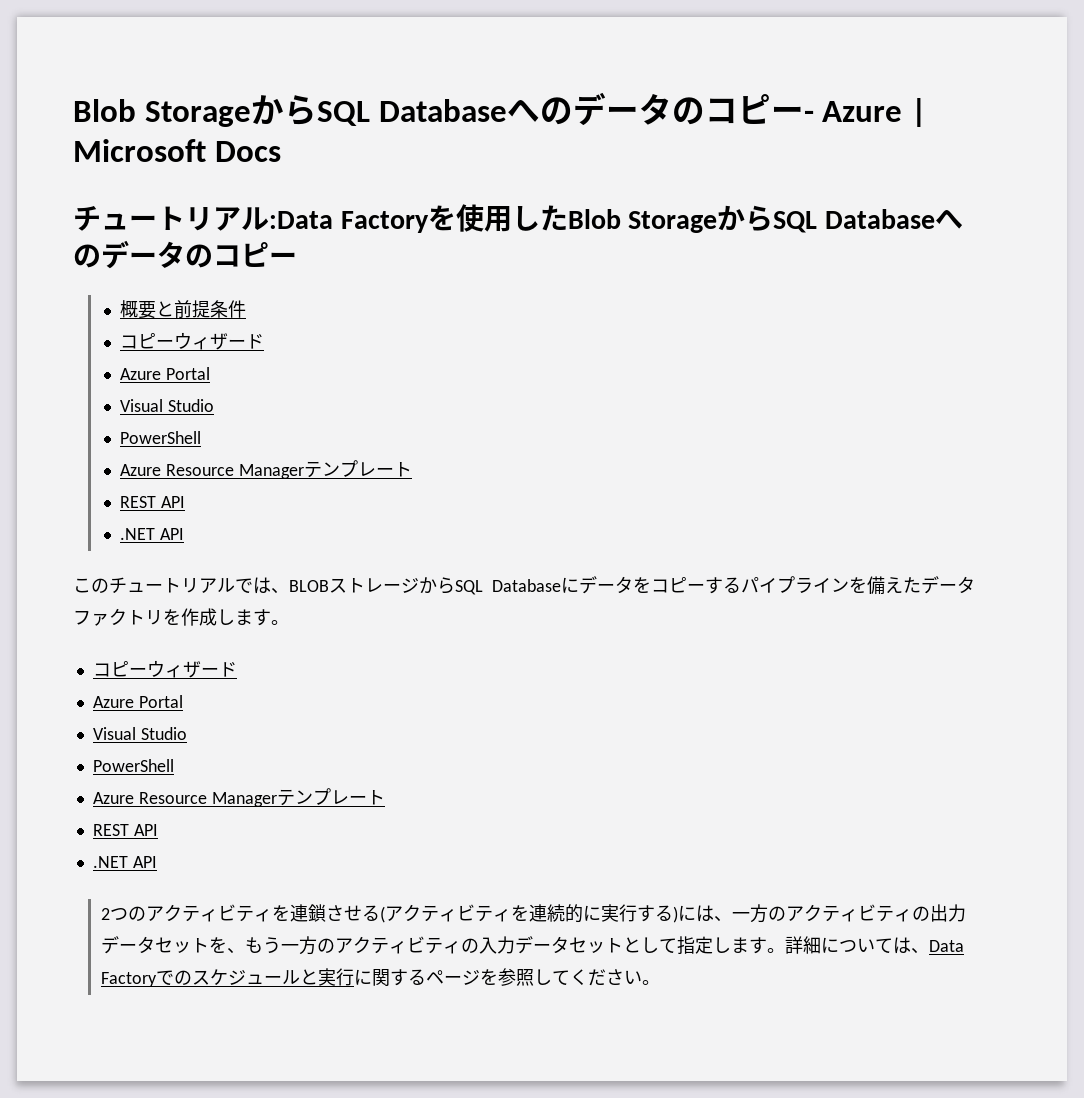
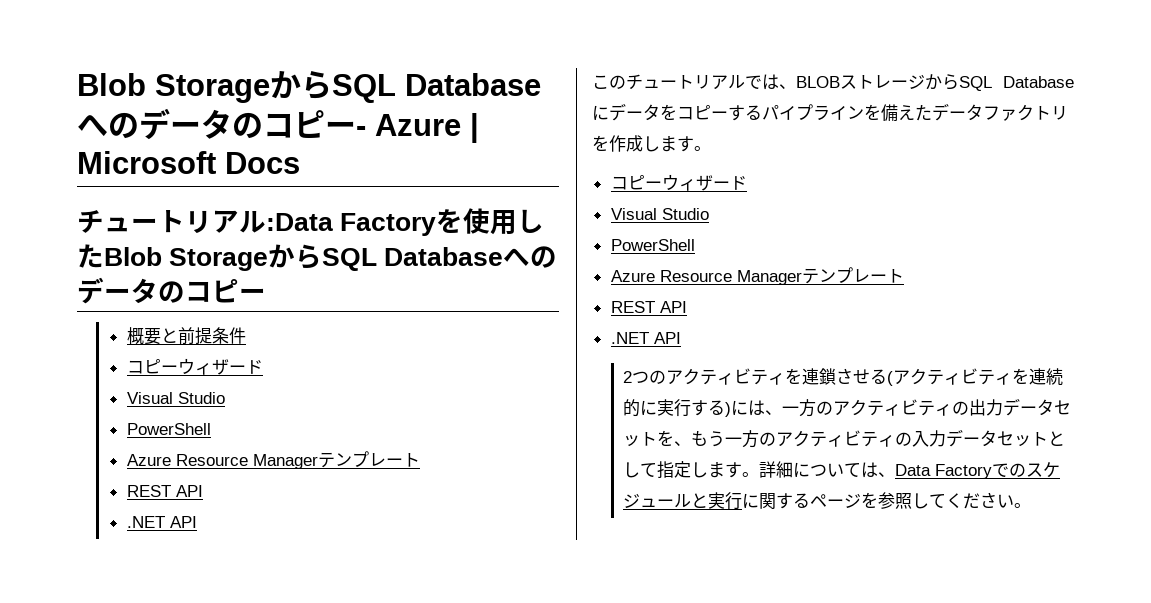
  概要と前提条件
  コピーウィザード
- Azure Portal
  このチュートリアルでは、BLOBストレージからSQL Databaseにデータをコピーするパイプラインを備えたデータファクトリを作成します。
  コピーウィザード
- Azure Portal

